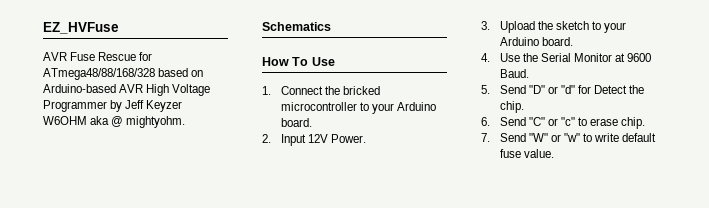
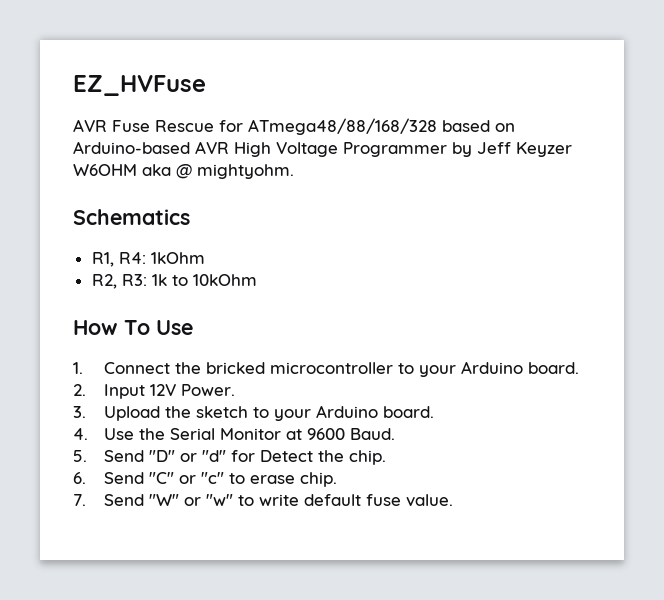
+ R1, R4: 1kOhm
+ R2, R3: 1k to 10kOhm

